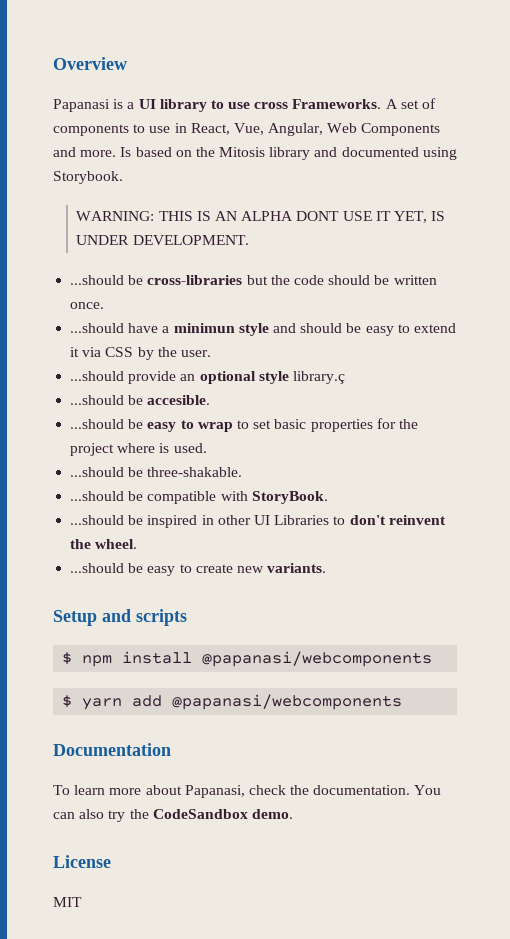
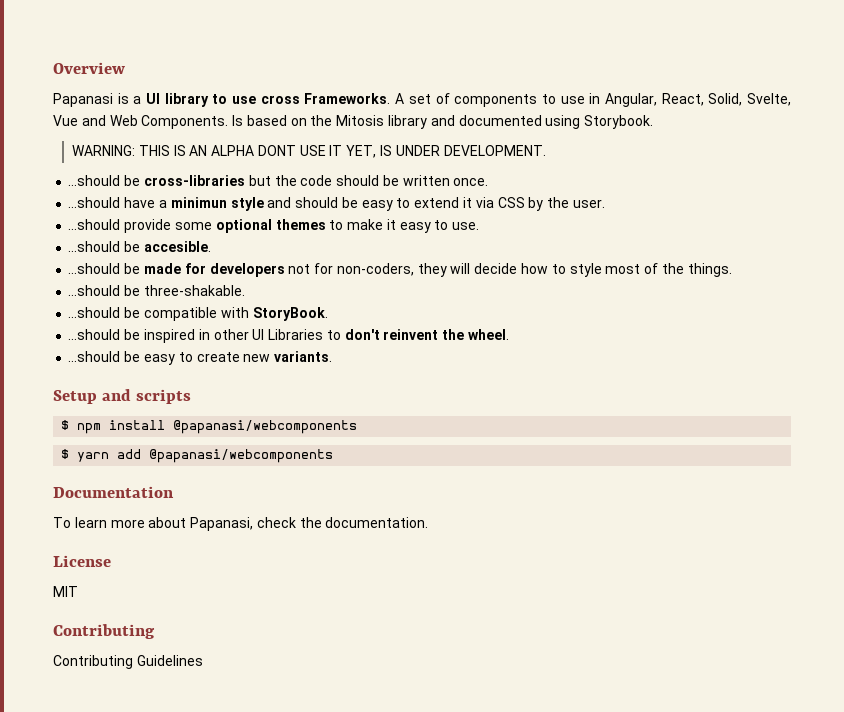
- A set of components to use in React, Vue, Angular, Web Components and more.
+ A set of components to use in Angular, React, Solid, Svelte, Vue and Web Components.
- ...should provide an optional style library.ç
+ ...should provide some optional themes to make it easy to use.
- ...should be easy to wrap to set basic properties for the project where is used.
+ ...should be made for developers not for non-coders, they will decide how to style most of the things.
- You can also try the CodeSandbox demo.
  MIT
+ Contributing
+ Contributing Guidelines

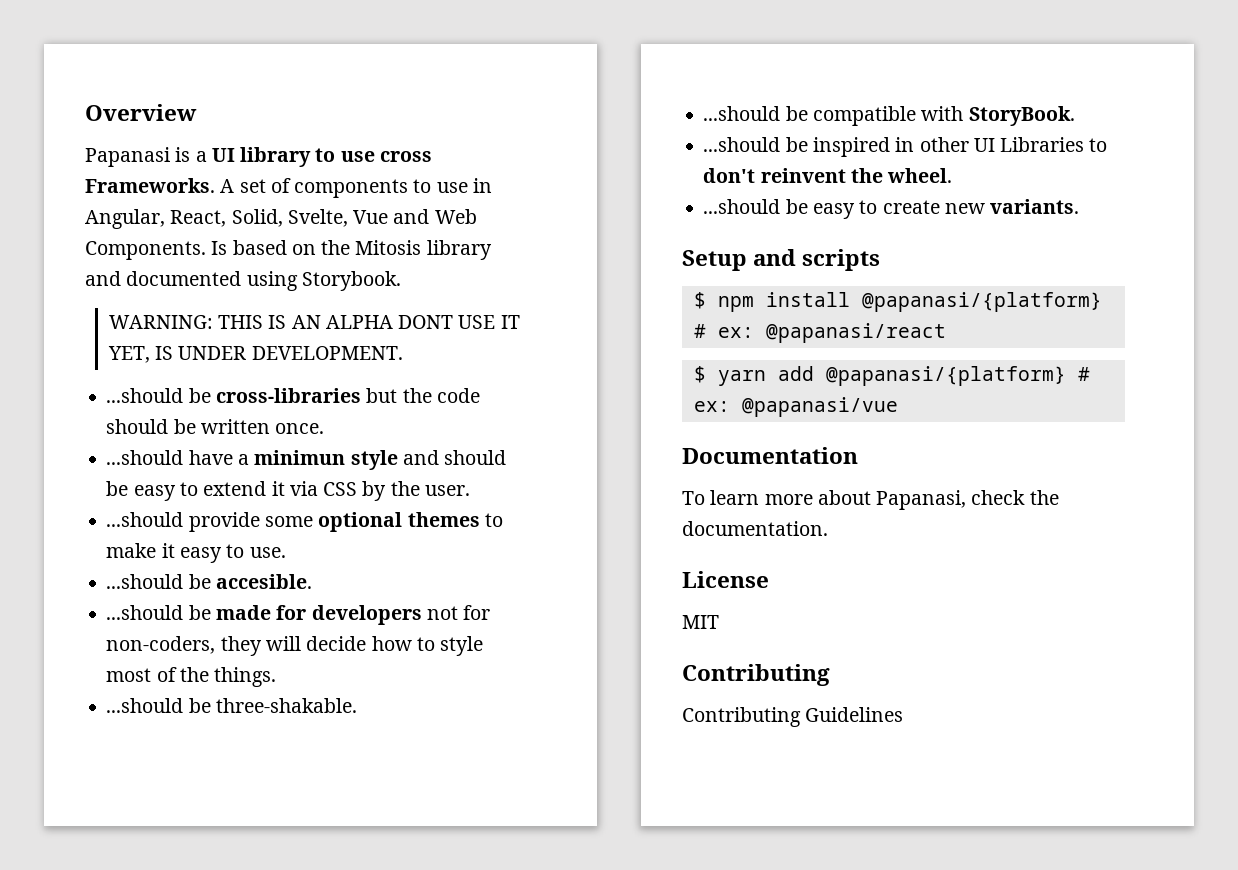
- $ npm install @papanasi/webcomponents
+ $ npm install @papanasi/{platform} # ex: @papanasi/react
- $ yarn add @papanasi/webcomponents
+ $ yarn add @papanasi/{platform} # ex: @papanasi/vue

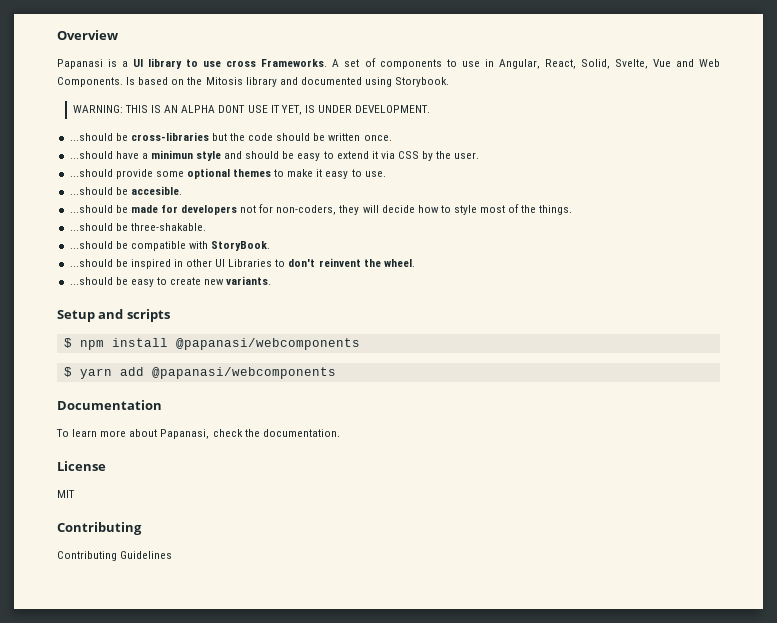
- $ npm install @papanasi/{platform} # ex: @papanasi/react
+ $ npm install @papanasi/webcomponents
- $ yarn add @papanasi/{platform} # ex: @papanasi/vue
+ $ yarn add @papanasi/webcomponents

